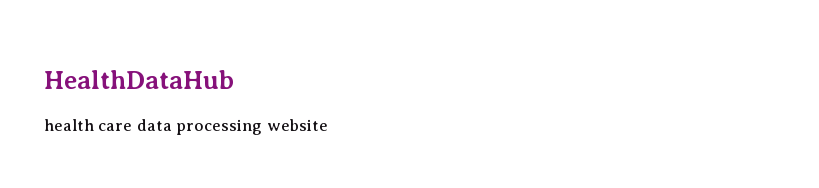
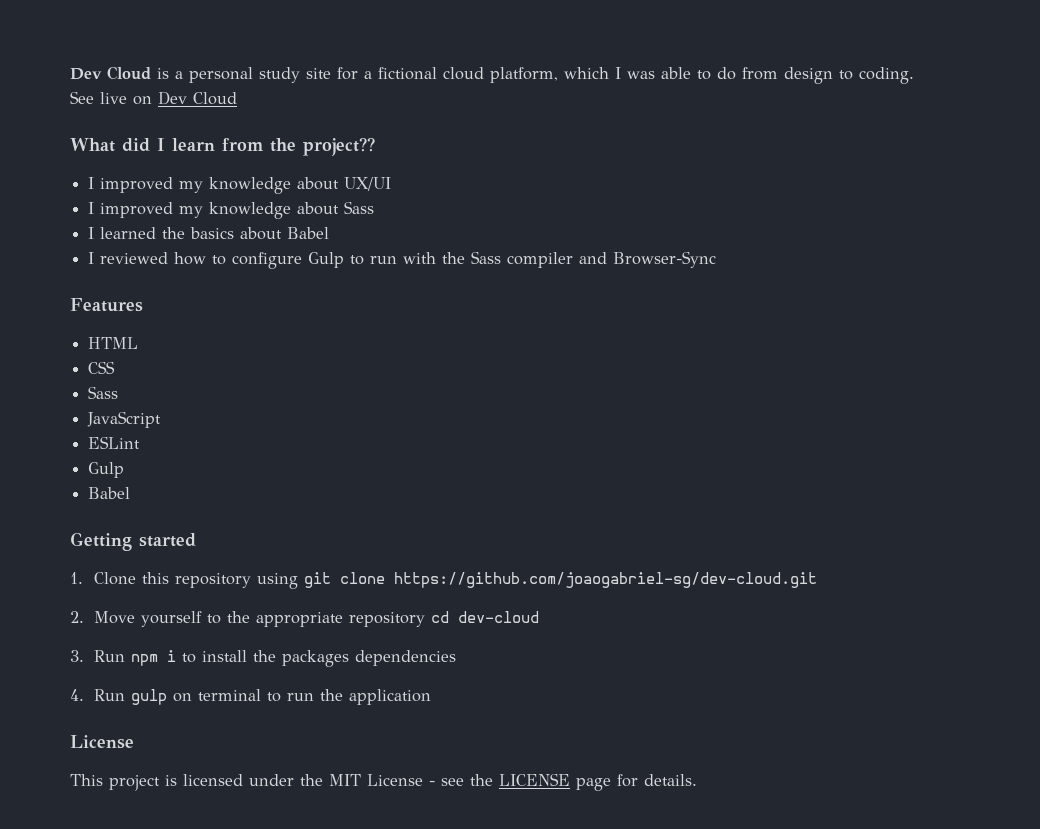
- HealthDataHub
- health care data processing website
+ Dev Cloud is a personal study site for a fictional cloud platform, which I was able to do from design to coding.
+ See live on Dev Cloud
+ What did I learn from the project??
+ I improved my knowledge about UX/UI
+ I improved my knowledge about Sass
+ I learned the basics about Babel
+ I reviewed how to configure Gulp to run with the Sass compiler and Browser-Sync
+ Features
+ HTML
+ CSS
+ Sass
+ JavaScript
+ ESLint
+ Gulp
+ Babel
+ Getting started
+ 1. Clone this repository using git clone https://github.com/joaogabriel-sg/dev-cloud.git
+ 2. Move yourself to the appropriate repository cd dev-cloud
+ 3. Run npm i to install the packages dependencies
+ 4. Run gulp on terminal to run the application
+ License
+ This project is licensed under the MIT License - see the LICENSE page for details.

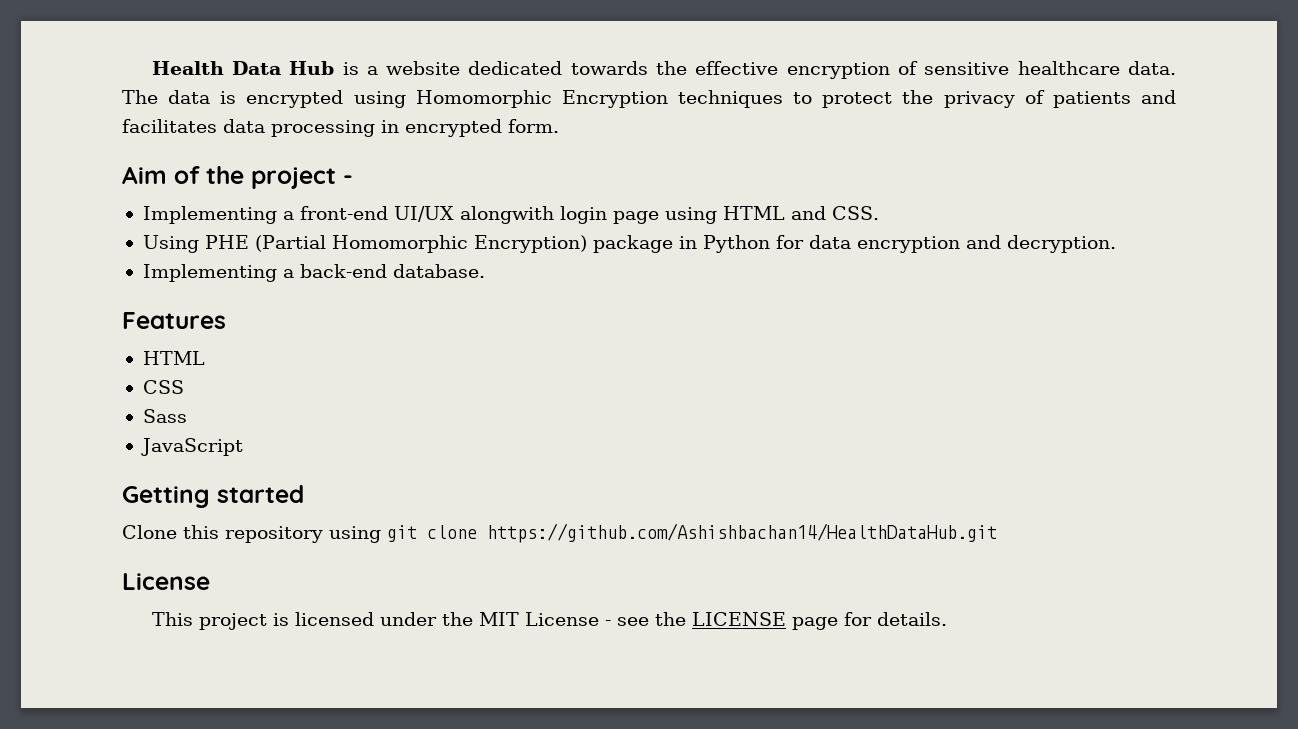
- Dev Cloud is a personal study site for a fictional cloud platform, which I was able to do from design to coding.
- See live on Dev Cloud
- What did I learn from the project??
- I improved my knowledge about UX/UI
- I improved my knowledge about Sass
- I learned the basics about Babel
- I reviewed how to configure Gulp to run with the Sass compiler and Browser-Sync
+ Health Data Hub is a website dedicated towards the effective encryption of sensitive healthcare data. The data is encrypted using Homomorphic Encryption techniques to protect the privacy of patients and facilitates data processing in encrypted form.
+ Aim of the project -
+ Implementing a front-end UI/UX alongwith login page using HTML and CSS.
+ Using PHE (Partial Homomorphic Encryption) package in Python for data encryption and decryption.
+ Implementing a back-end database.
- ESLint
- Gulp
- Babel
- 1. Clone this repository using git clone https://github.com/joaogabriel-sg/dev-cloud.git
- 2. Move yourself to the appropriate repository cd dev-cloud
- 3. Run npm i to install the packages dependencies
- 4. Run gulp on terminal to run the application
+ Clone this repository using git clone https://github.com/Ashishbachan14/HealthDataHub.git

